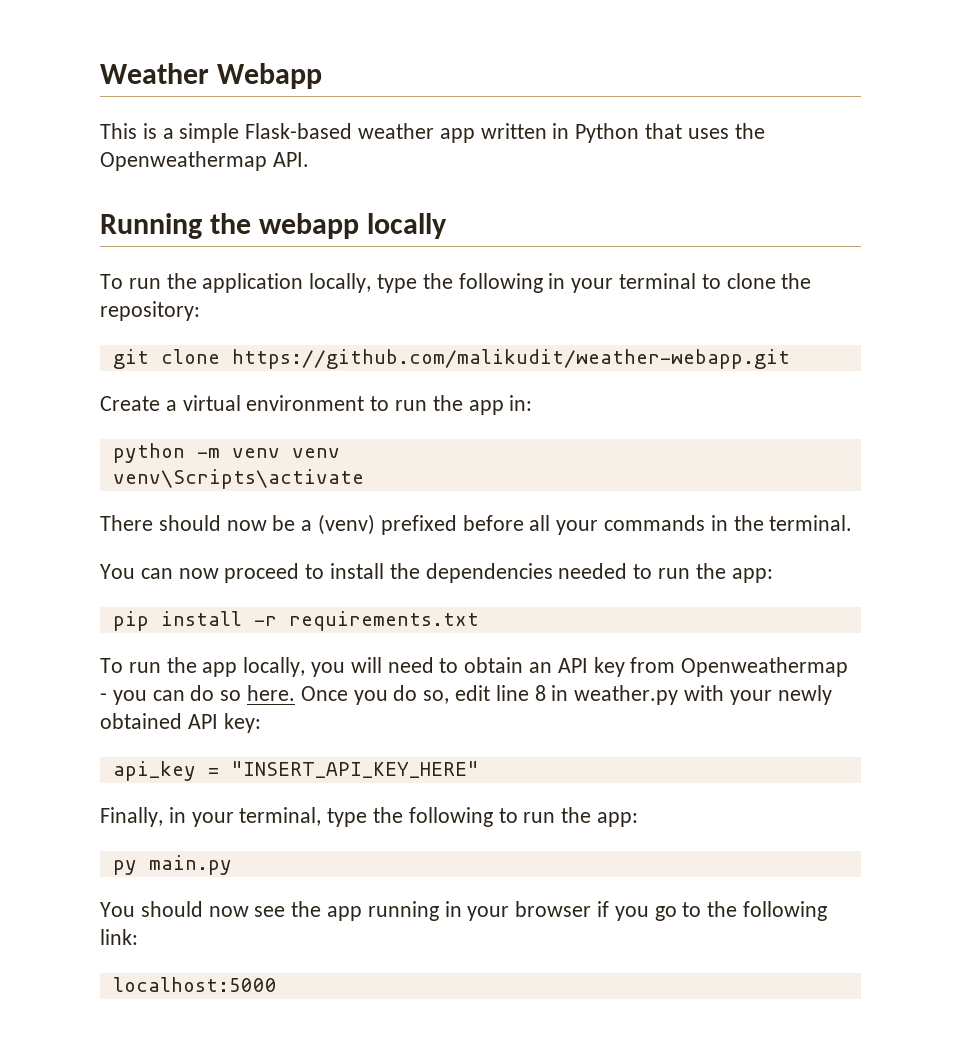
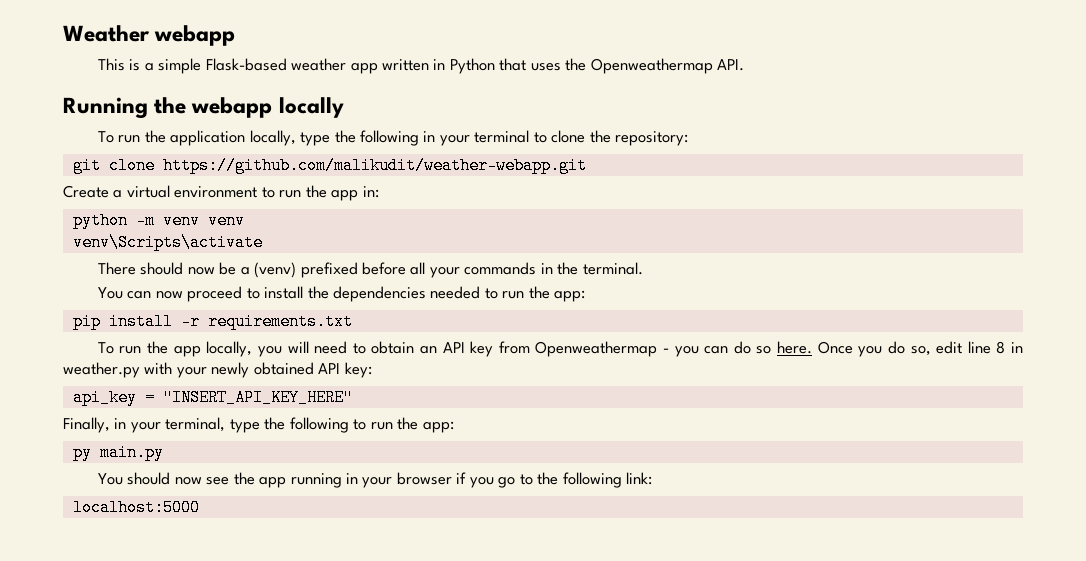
- Weather Webapp
+ Weather webapp

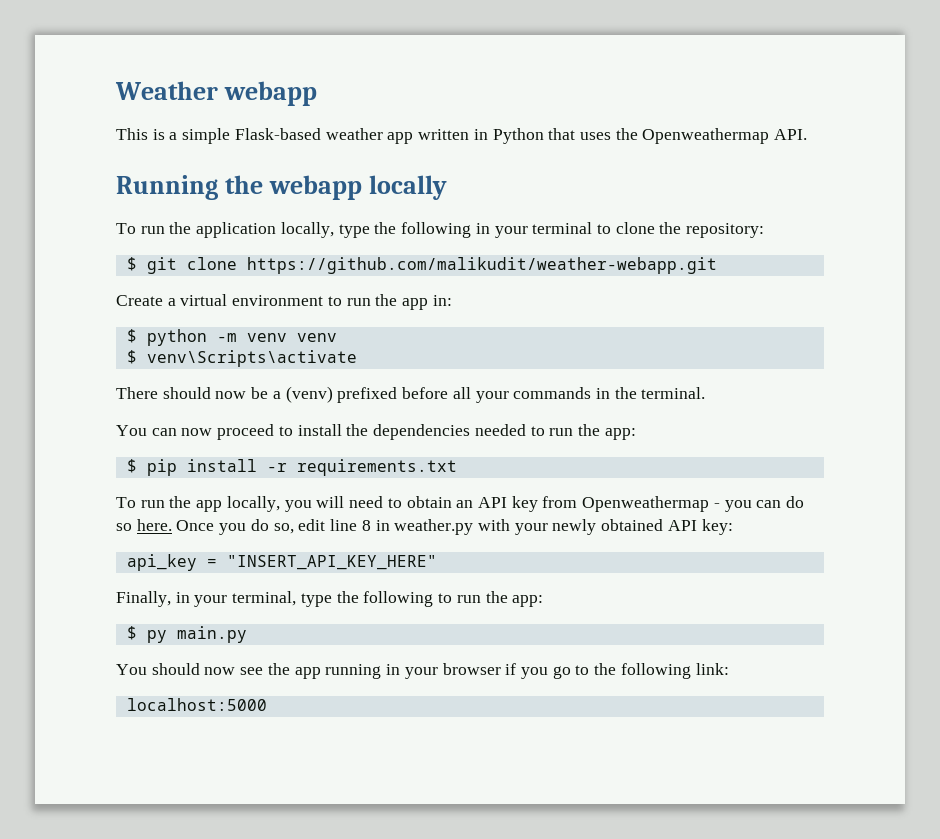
- git clone https://github.com/malikudit/weather-webapp.git
+ $ git clone https://github.com/malikudit/weather-webapp.git
- python -m venv venv
+ $ python -m venv venv
- venv\Scripts\activate
+ $ venv\Scripts\activate
- pip install -r requirements.txt
+ $ pip install -r requirements.txt
- py main.py
+ $ py main.py

